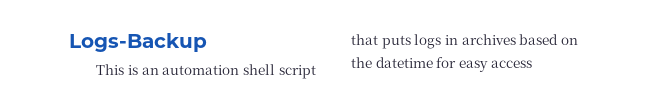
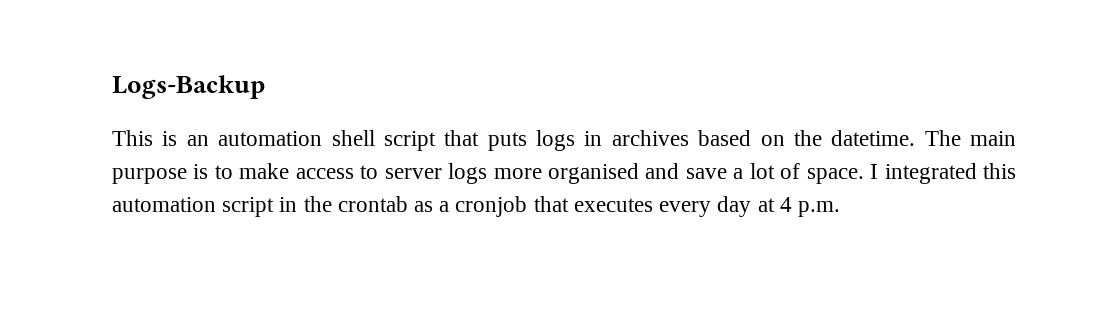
- This is an automation shell script that puts logs in archives based on the datetime for easy access
+ This is an automation shell script that puts logs in archives based on the datetime. The main purpose is to make access to server logs more organised and save a lot of space. I integrated this automation script in the crontab as a cronjob that executes every day at 4 p.m.

